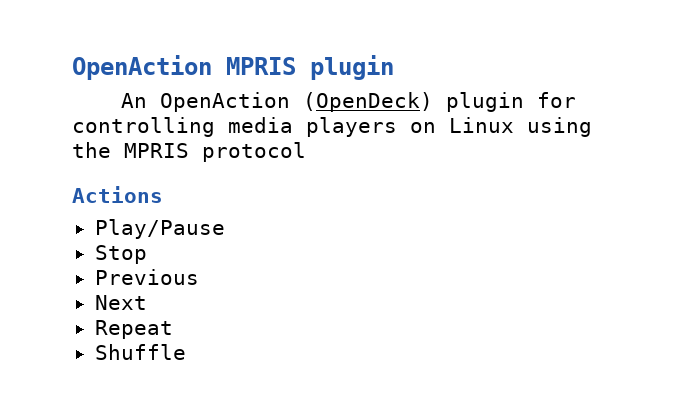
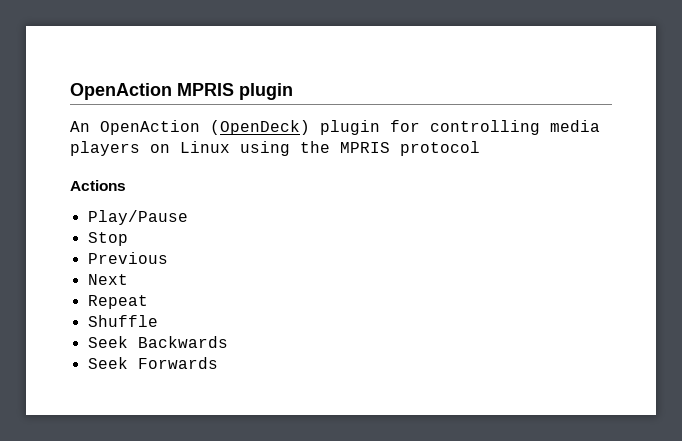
+ Seek Backwards
+ Seek Forwards

